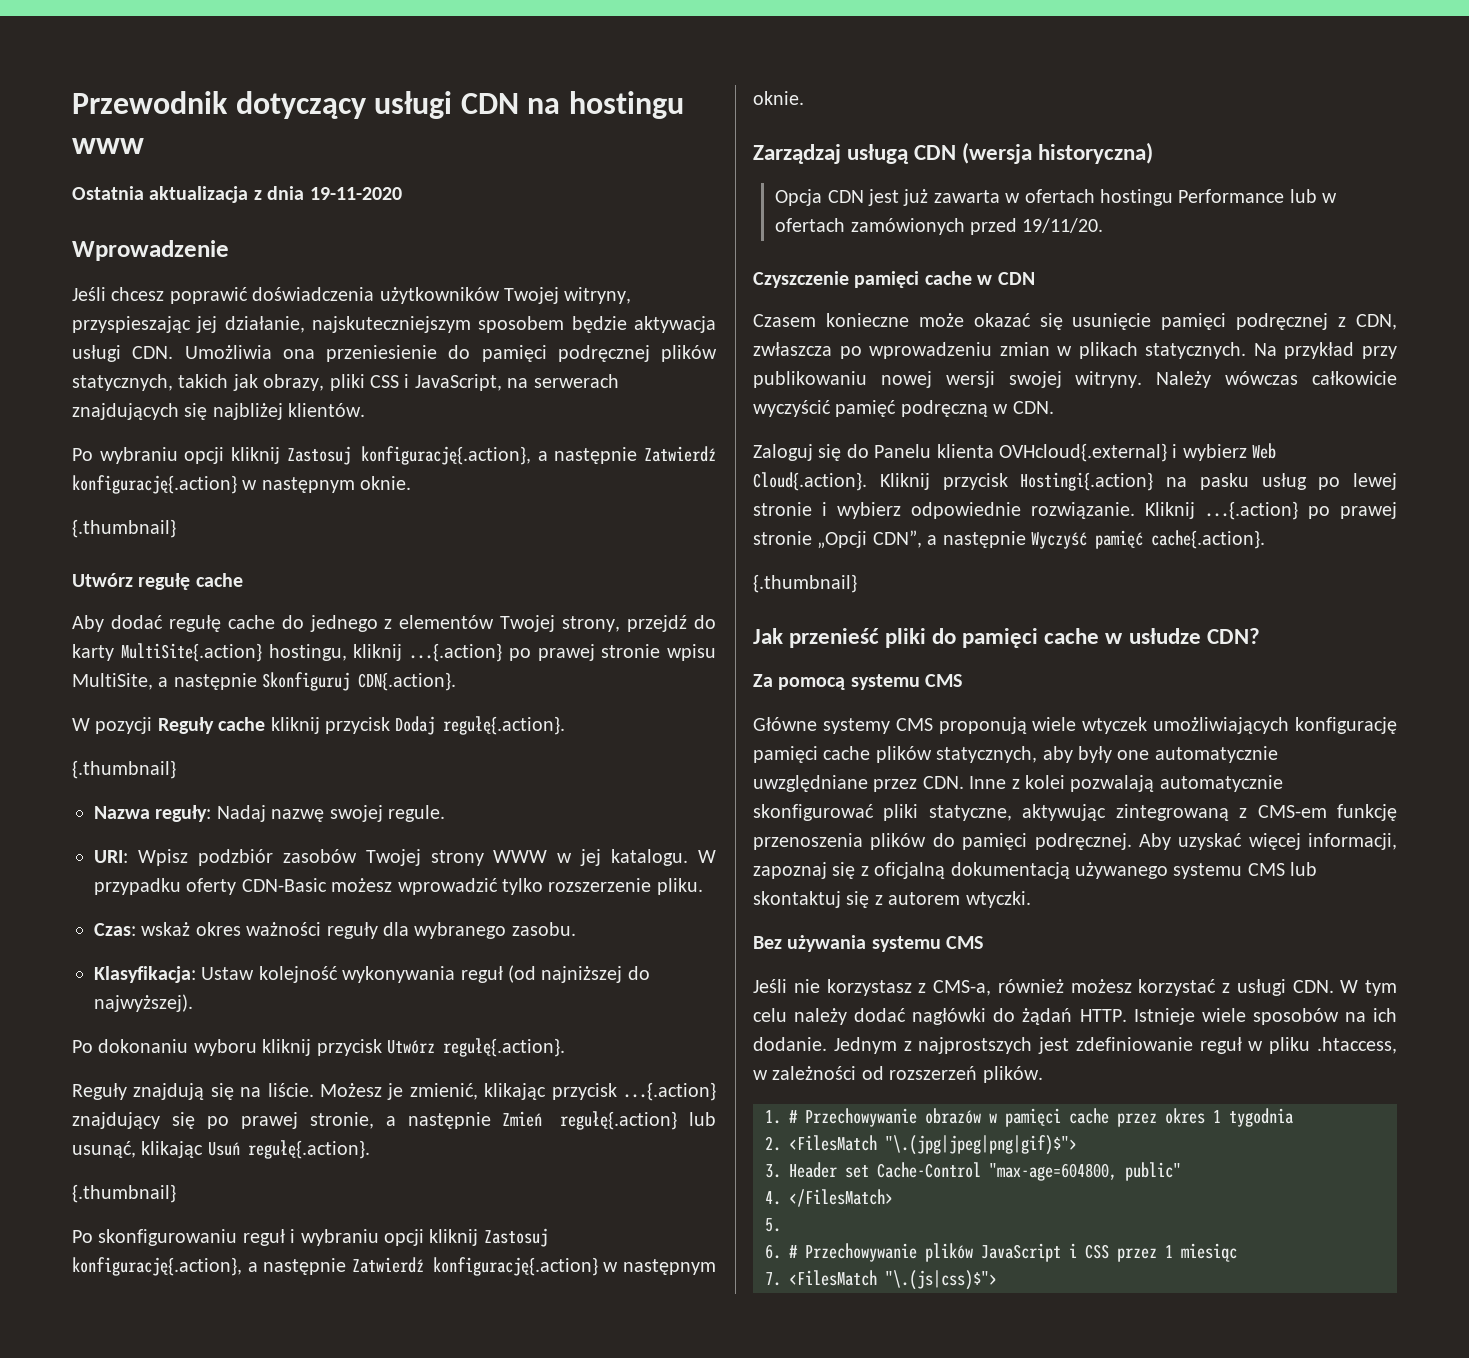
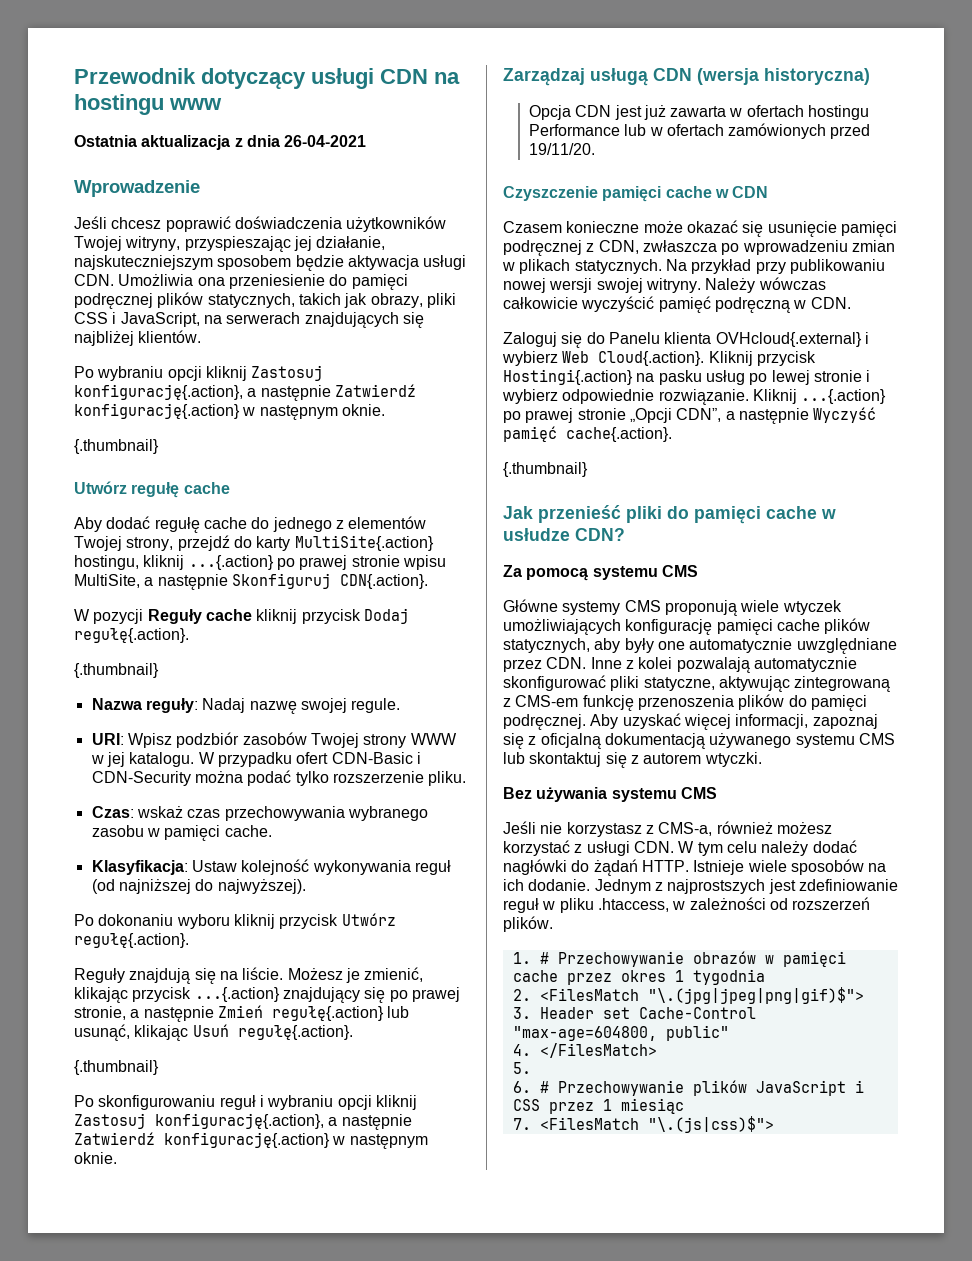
- Ostatnia aktualizacja z dnia 19-11-2020
+ Ostatnia aktualizacja z dnia 26-04-2021
- W przypadku oferty CDN-Basic możesz wprowadzić tylko rozszerzenie pliku.
+ W przypadku ofert CDN-Basic i CDN-Security można podać tylko rozszerzenie pliku.
- Czas: wskaż okres ważności reguły dla wybranego zasobu.
+ Czas: wskaż czas przechowywania wybranego zasobu w pamięci cache.

